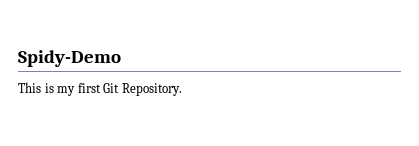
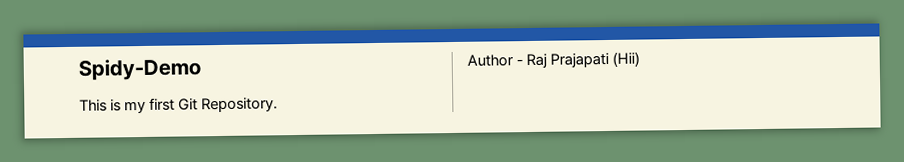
+ Author - Raj Prajapati (Hii)

